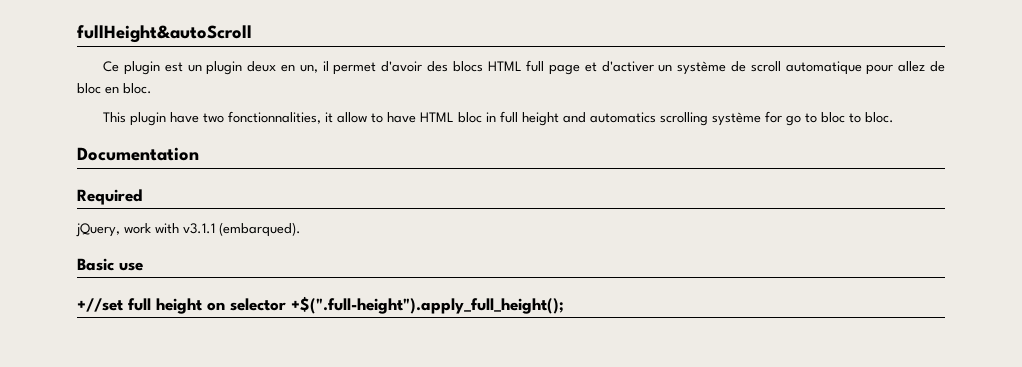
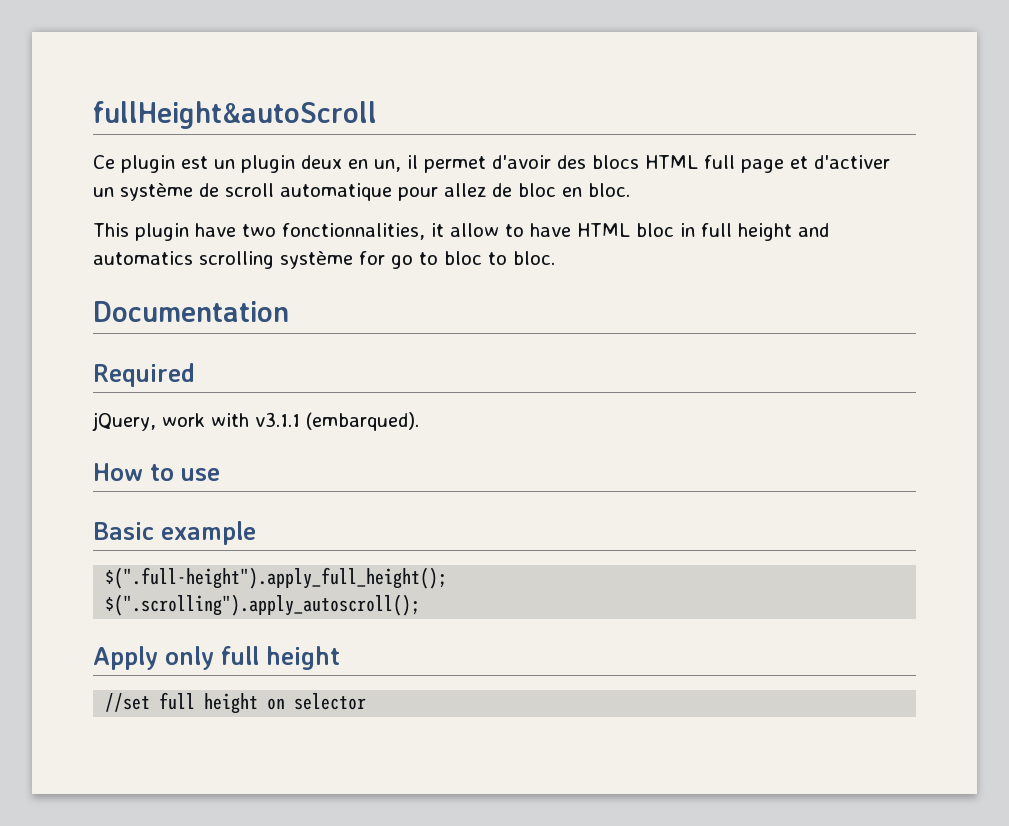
- Basic use
+ How to use
- +//set full height on selector +$(".full-height").apply_full_height();
+ Basic example
+ $(".full-height").apply_full_height();
+ $(".scrolling").apply_autoscroll();
+ Apply only full height
+ //set full height on selector

